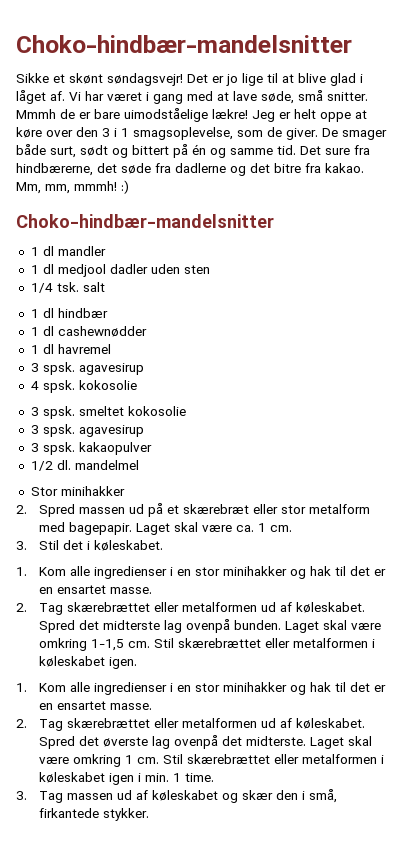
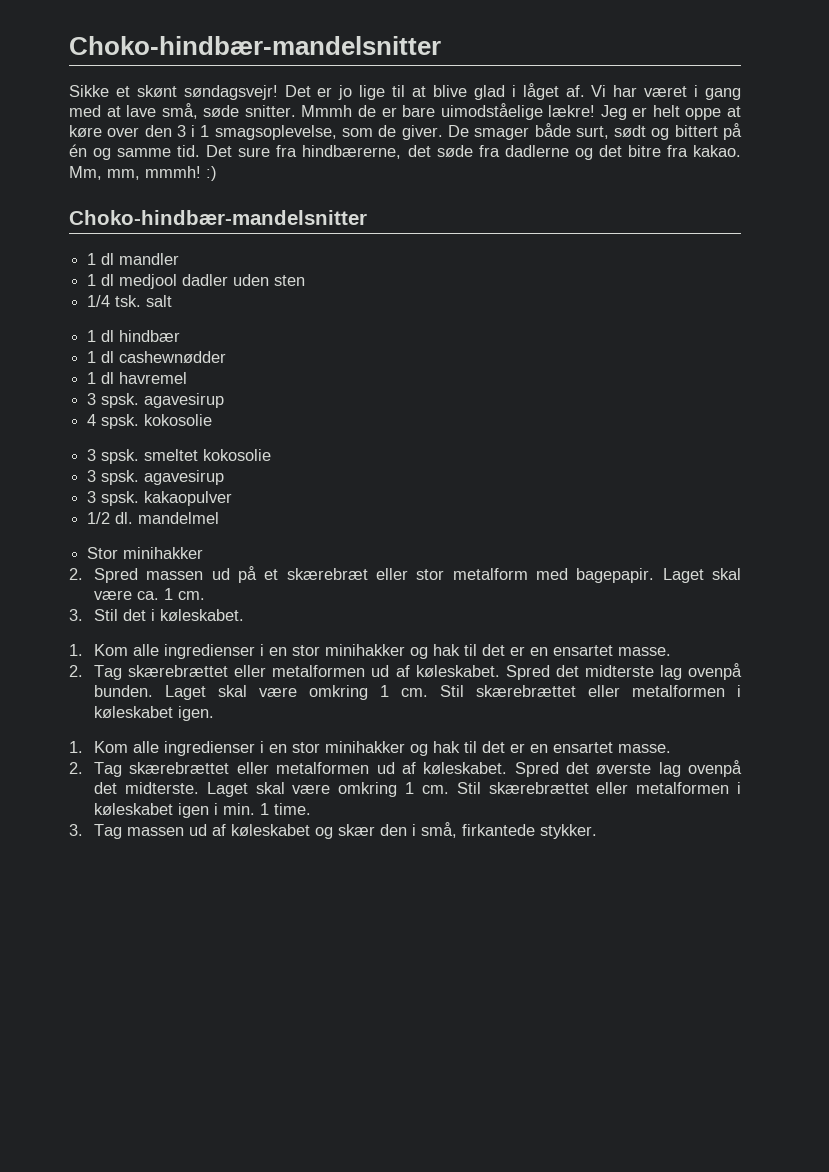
- Vi har været i gang med at lave søde, små snitter.
+ Vi har været i gang med at lave små, søde snitter.
- Spred det midterste lag ovenpå bunden. Laget skal være omkring 1-1,5 cm.
+ Spred det midterste lag ovenpå bunden. Laget skal være omkring 1 cm.

